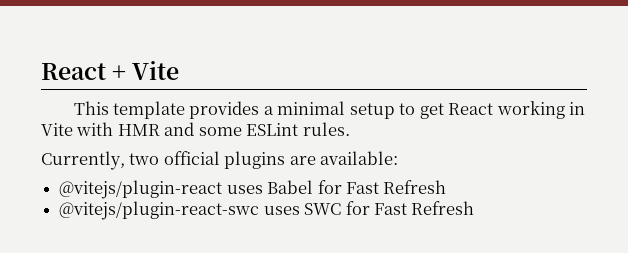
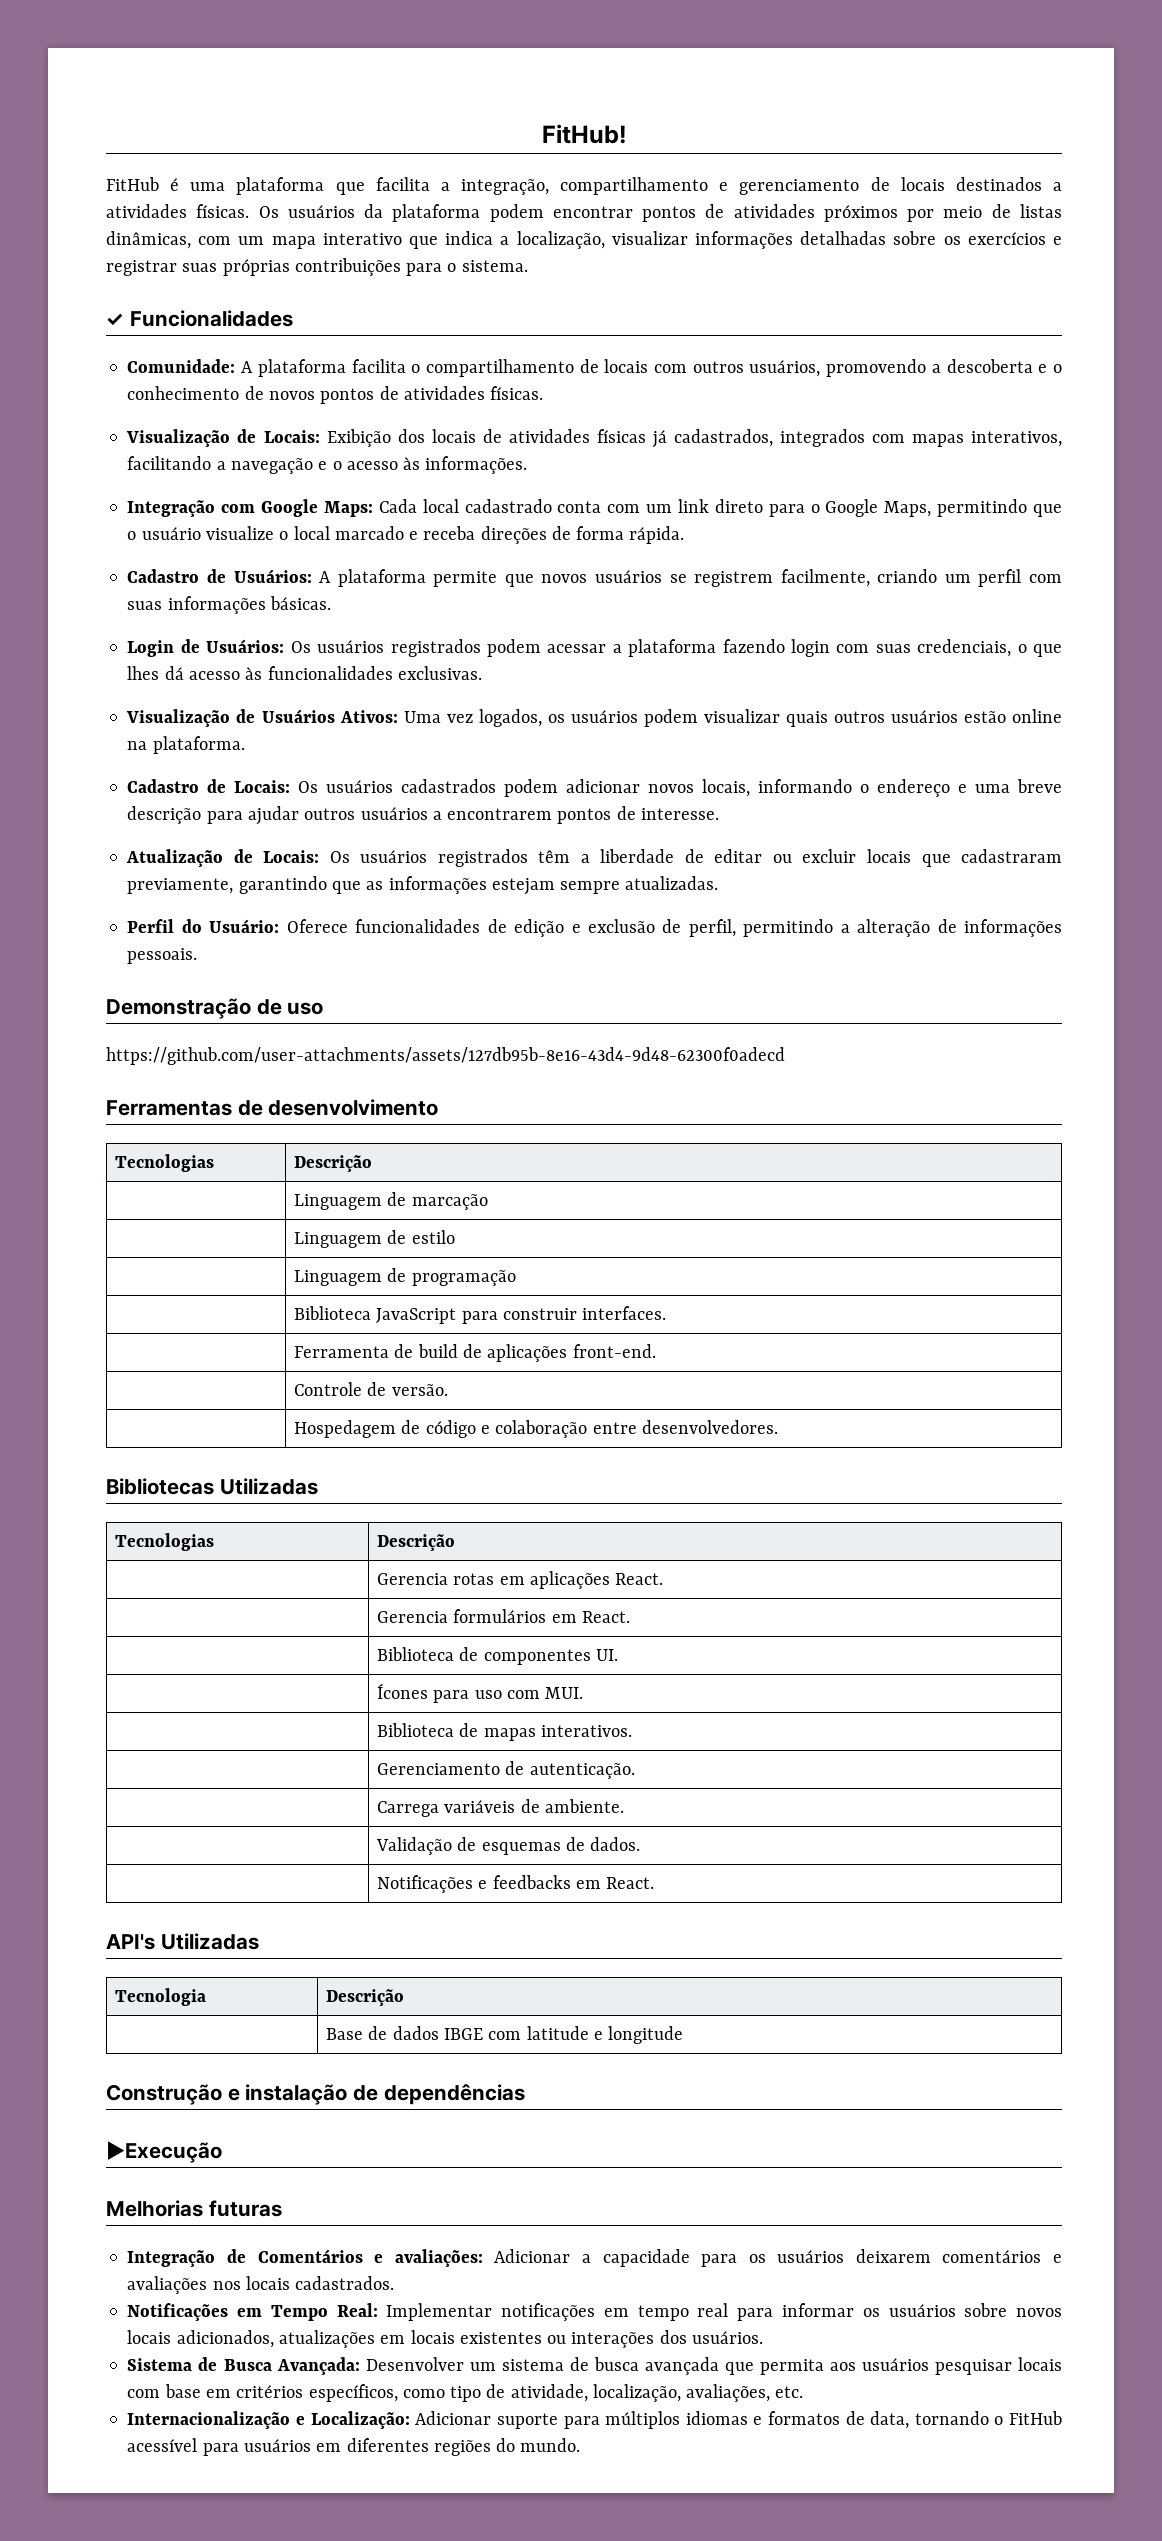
- React + Vite
- This template provides a minimal setup to get React working in Vite with HMR and some ESLint rules.
- Currently, two official plugins are available:
- @vitejs/plugin-react uses Babel for Fast Refresh
- @vitejs/plugin-react-swc uses SWC for Fast Refresh
+ FitHub!
+ FitHub é uma plataforma que facilita a integração, compartilhamento e gerenciamento de locais destinados a atividades físicas. Os usuários da plataforma podem encontrar pontos de atividades próximos por meio de listas dinâmicas, com um mapa interativo que indica a localização, visualizar informações detalhadas sobre os exercícios e registrar suas próprias contribuições para o sistema.
+ ✓ Funcionalidades
+ Comunidade: A plataforma facilita o compartilhamento de locais com outros usuários, promovendo a descoberta e o conhecimento de novos pontos de atividades físicas.
+ Visualização de Locais: Exibição dos locais de atividades físicas já cadastrados, integrados com mapas interativos, facilitando a navegação e o acesso às informações.
+ Integração com Google Maps: Cada local cadastrado conta com um link direto para o Google Maps, permitindo que o usuário visualize o local marcado e receba direções de forma rápida.
+ Cadastro de Usuários: A plataforma permite que novos usuários se registrem facilmente, criando um perfil com suas informações básicas.
+ Login de Usuários: Os usuários registrados podem acessar a plataforma fazendo login com suas credenciais, o que lhes dá acesso às funcionalidades exclusivas.
+ Visualização de Usuários Ativos: Uma vez logados, os usuários podem visualizar quais outros usuários estão online na plataforma.
+ Cadastro de Locais: Os usuários cadastrados podem adicionar novos locais, informando o endereço e uma breve descrição para ajudar outros usuários a encontrarem pontos de interesse.
+ Atualização de Locais: Os usuários registrados têm a liberdade de editar ou excluir locais que cadastraram previamente, garantindo que as informações estejam sempre atualizadas.
+ Perfil do Usuário: Oferece funcionalidades de edição e exclusão de perfil, permitindo a alteração de informações pessoais.
+ Demonstração de uso
+ https://github.com/user-attachments/assets/127db95b-8e16-43d4-9d48-62300f0adecd
+ Ferramentas de desenvolvimento
+ Tecnologias | Descrição
+ | Linguagem de marcação
+ | Linguagem de estilo
+ | Linguagem de programação
+ | Biblioteca JavaScript para construir interfaces.
+ | Ferramenta de build de aplicações front-end.
+ | Controle de versão.
+ | Hospedagem de código e colaboração entre desenvolvedores.
+ Bibliotecas Utilizadas
+ Tecnologias | Descrição
+ | Gerencia rotas em aplicações React.
+ | Gerencia formulários em React.
+ | Biblioteca de componentes UI.
+ | Ícones para uso com MUI.
+ | Biblioteca de mapas interativos.
+ | Gerenciamento de autenticação.
+ | Carrega variáveis de ambiente.
+ | Validação de esquemas de dados.
+ | Notificações e feedbacks em React.
+ API's Utilizadas
+ Tecnologia | Descrição
+ | Base de dados IBGE com latitude e longitude
+ Construção e instalação de dependências
+ ▶Execução
+ Melhorias futuras
+ Integração de Comentários e avaliações: Adicionar a capacidade para os usuários deixarem comentários e avaliações nos locais cadastrados.
+ Notificações em Tempo Real: Implementar notificações em tempo real para informar os usuários sobre novos locais adicionados, atualizações em locais existentes ou interações dos usuários.
+ Sistema de Busca Avançada: Desenvolver um sistema de busca avançada que permita aos usuários pesquisar locais com base em critérios específicos, como tipo de atividade, localização, avaliações, etc.
+ Internacionalização e Localização: Adicionar suporte para múltiplos idiomas e formatos de data, tornando o FitHub acessível para usuários em diferentes regiões do mundo.

